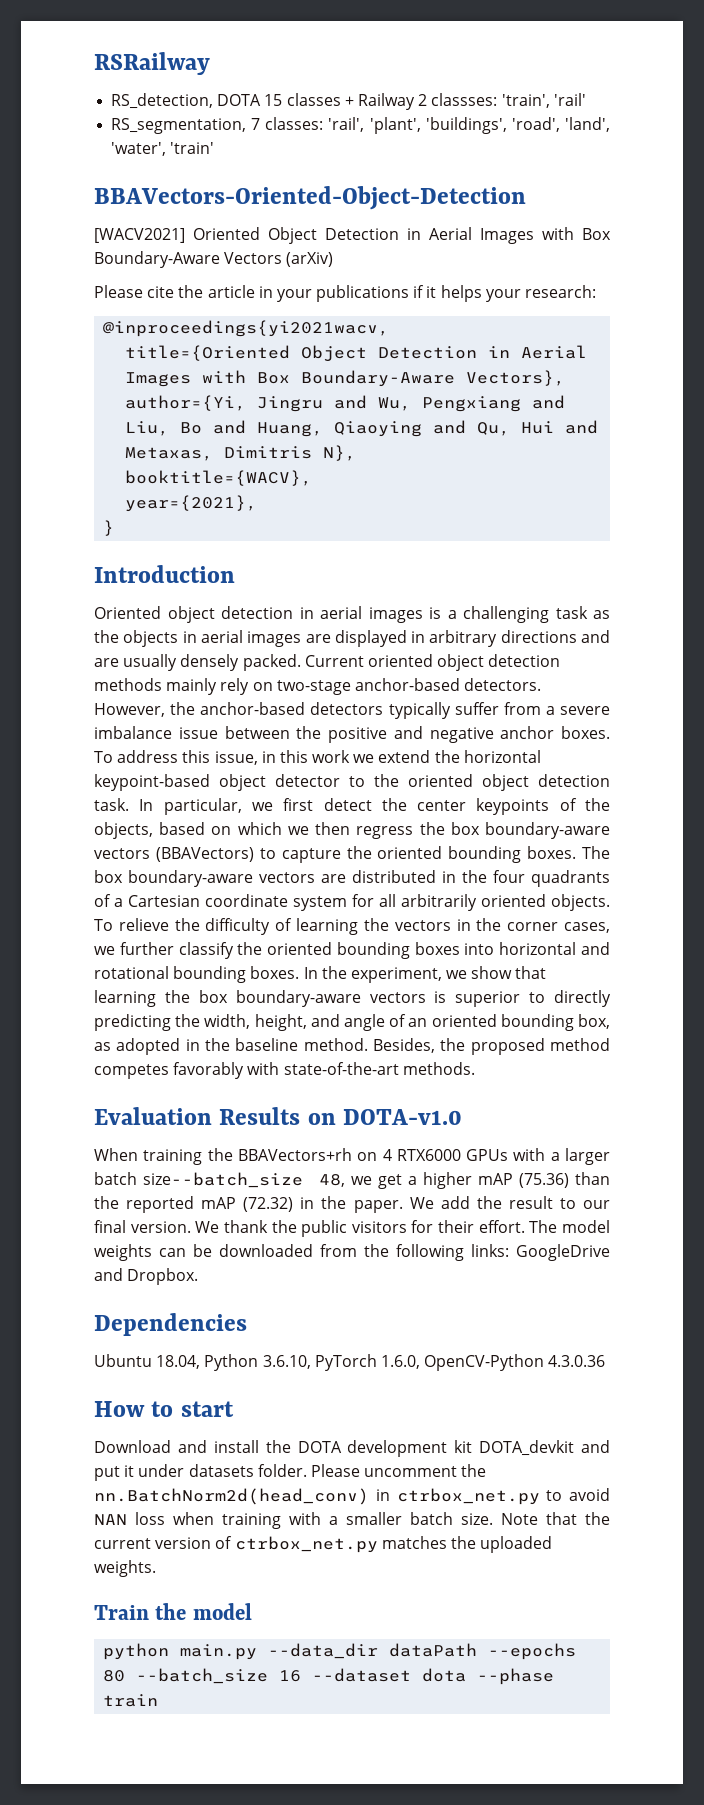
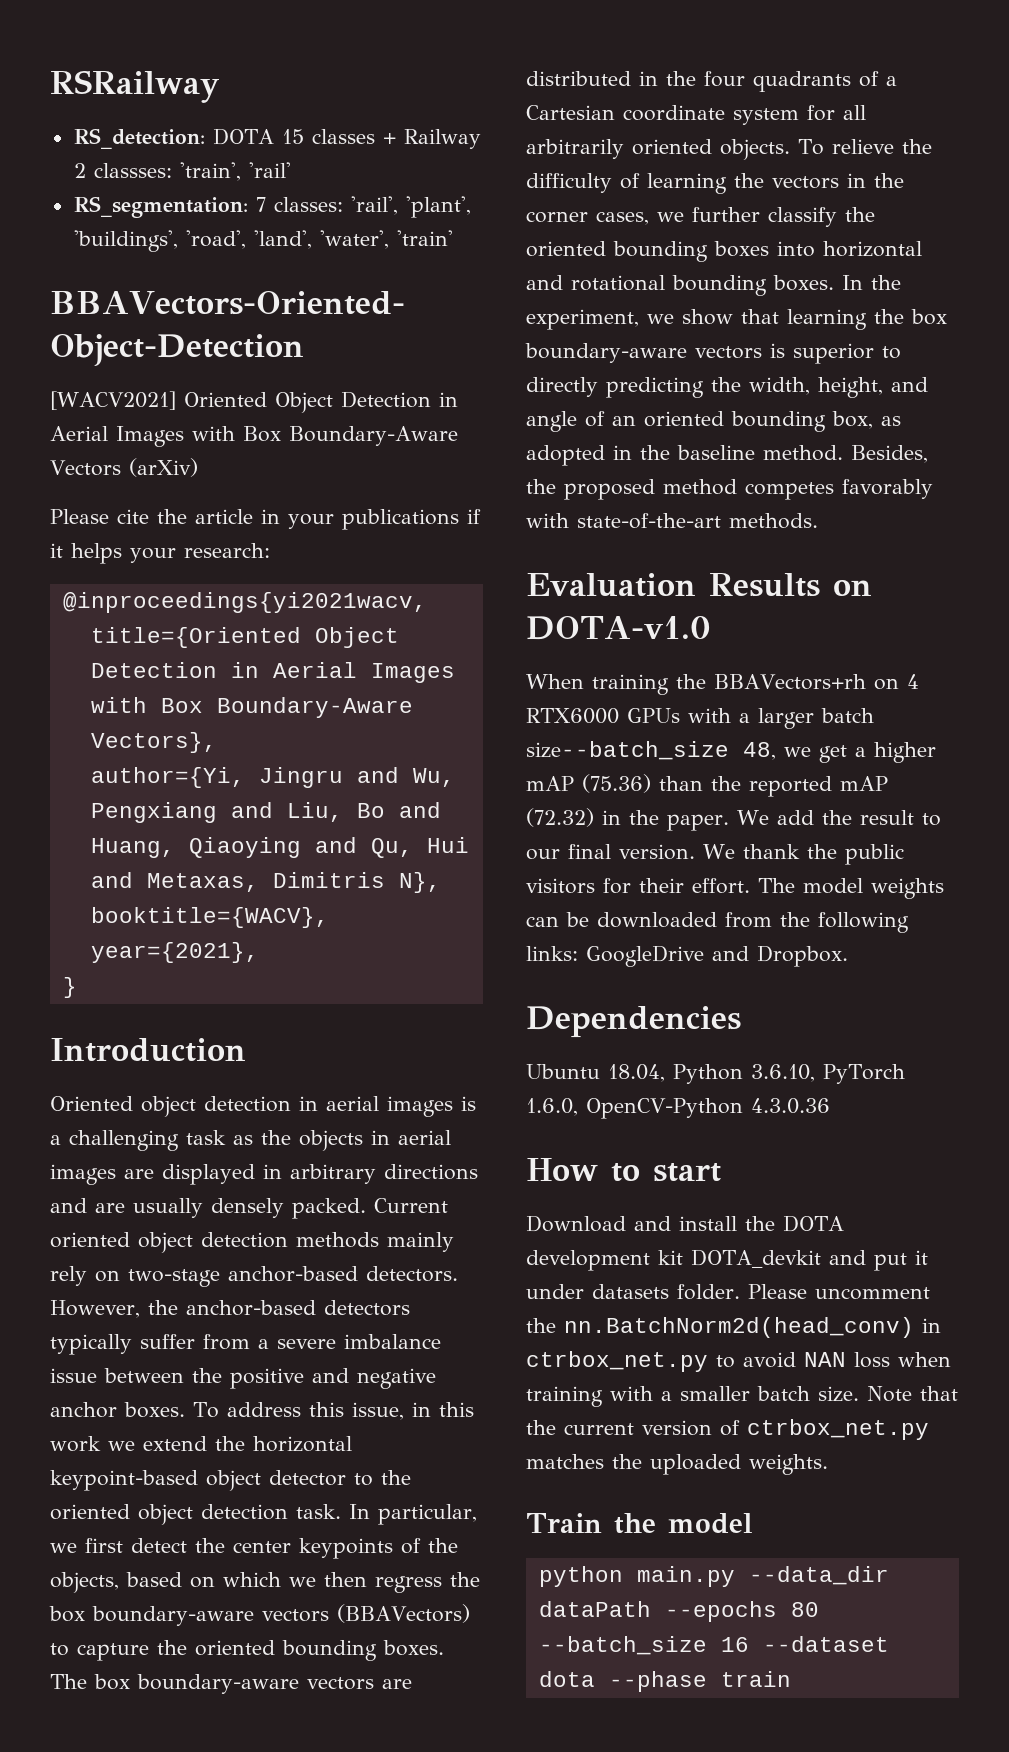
- RS_detection, DOTA 15 classes + Railway 2 classses: 'train', 'rail'
+ RS_detection: DOTA 15 classes + Railway 2 classses: 'train', 'rail'
- RS_segmentation, 7 classes: 'rail', 'plant', 'buildings', 'road', 'land', 'water', 'train'
+ RS_segmentation: 7 classes: 'rail', 'plant', 'buildings', 'road', 'land', 'water', 'train'

